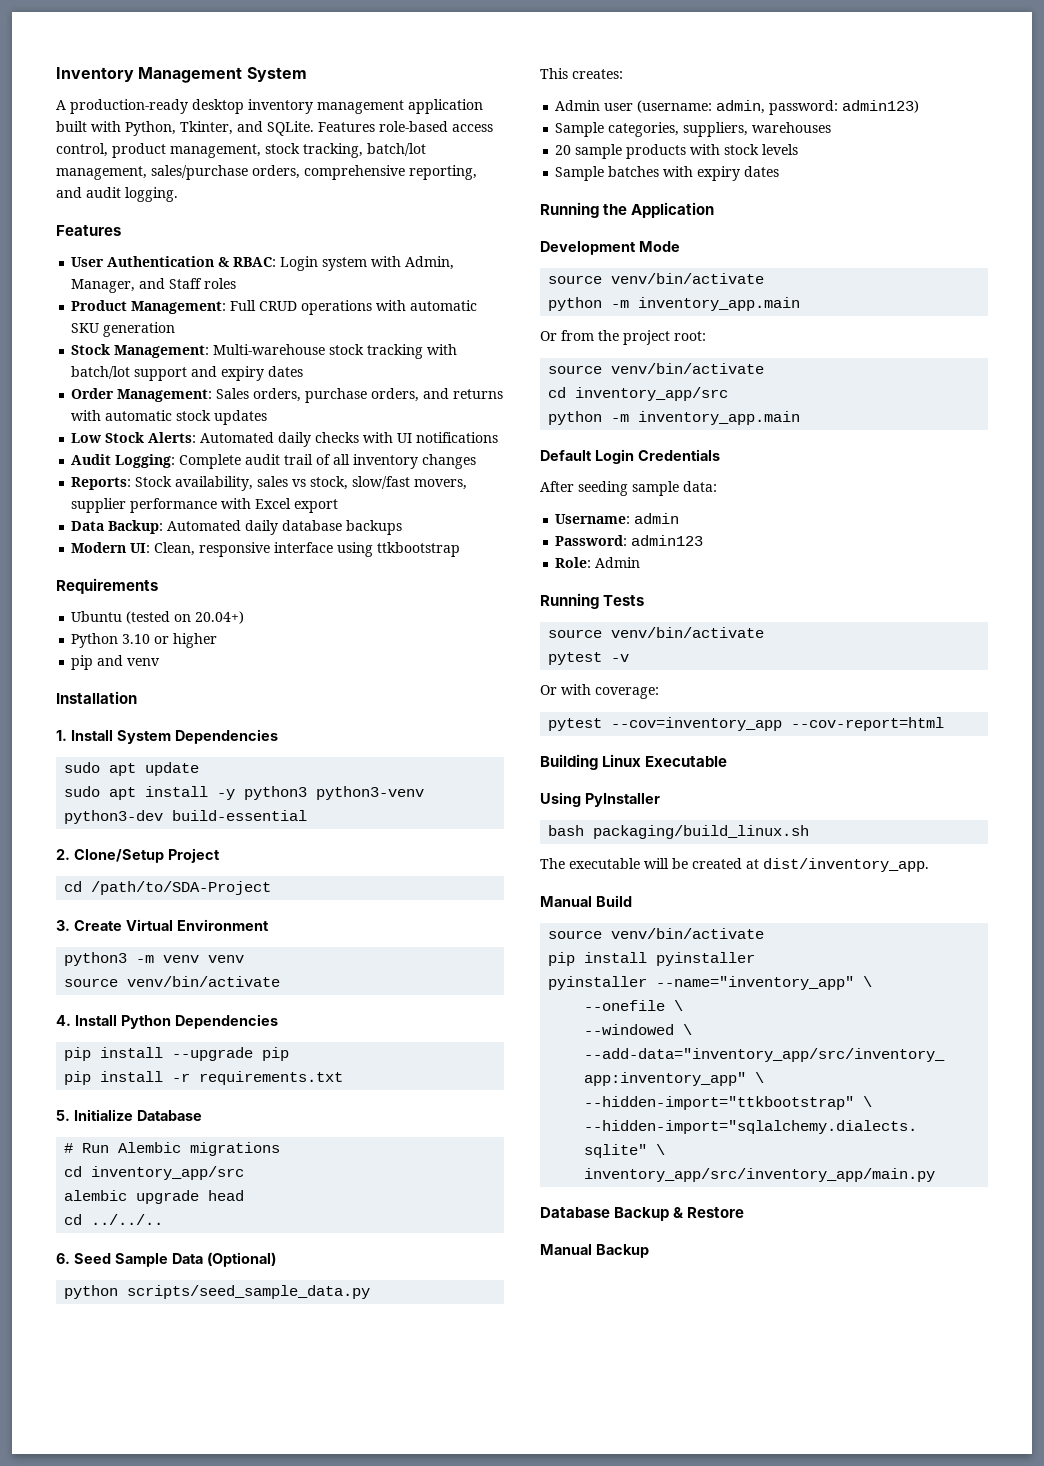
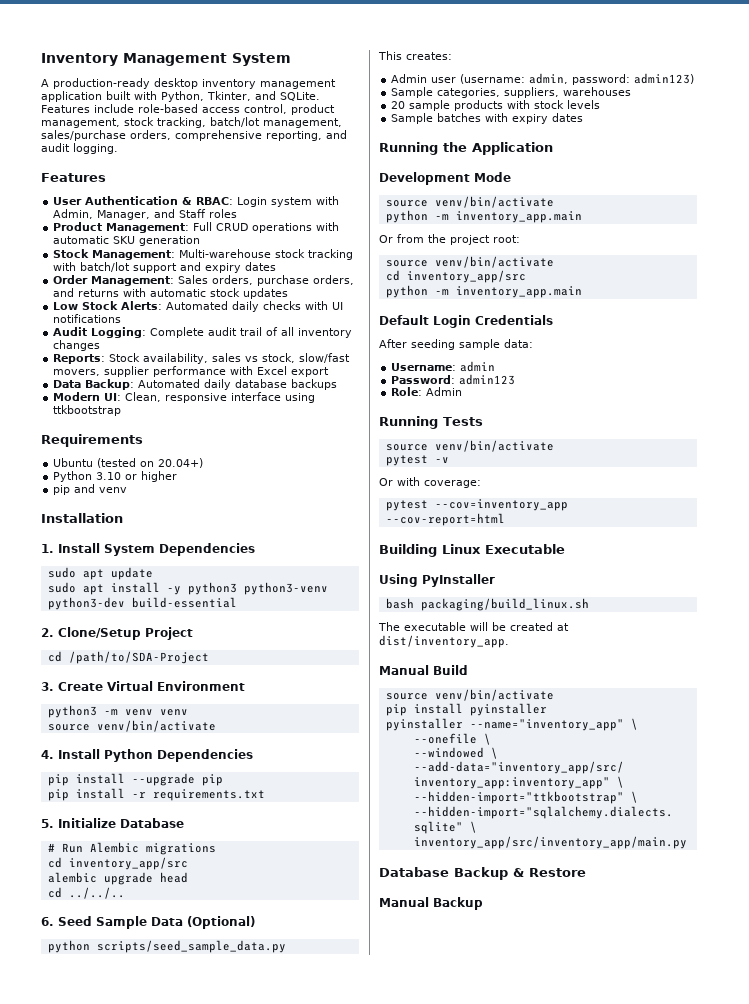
- Features role-based access control, product management, stock tracking, batch/lot management, sales/purchase orders, comprehensive reporting, and audit logging.
+ Features include role-based access control, product management, stock tracking, batch/lot management, sales/purchase orders, comprehensive reporting, and audit logging.

